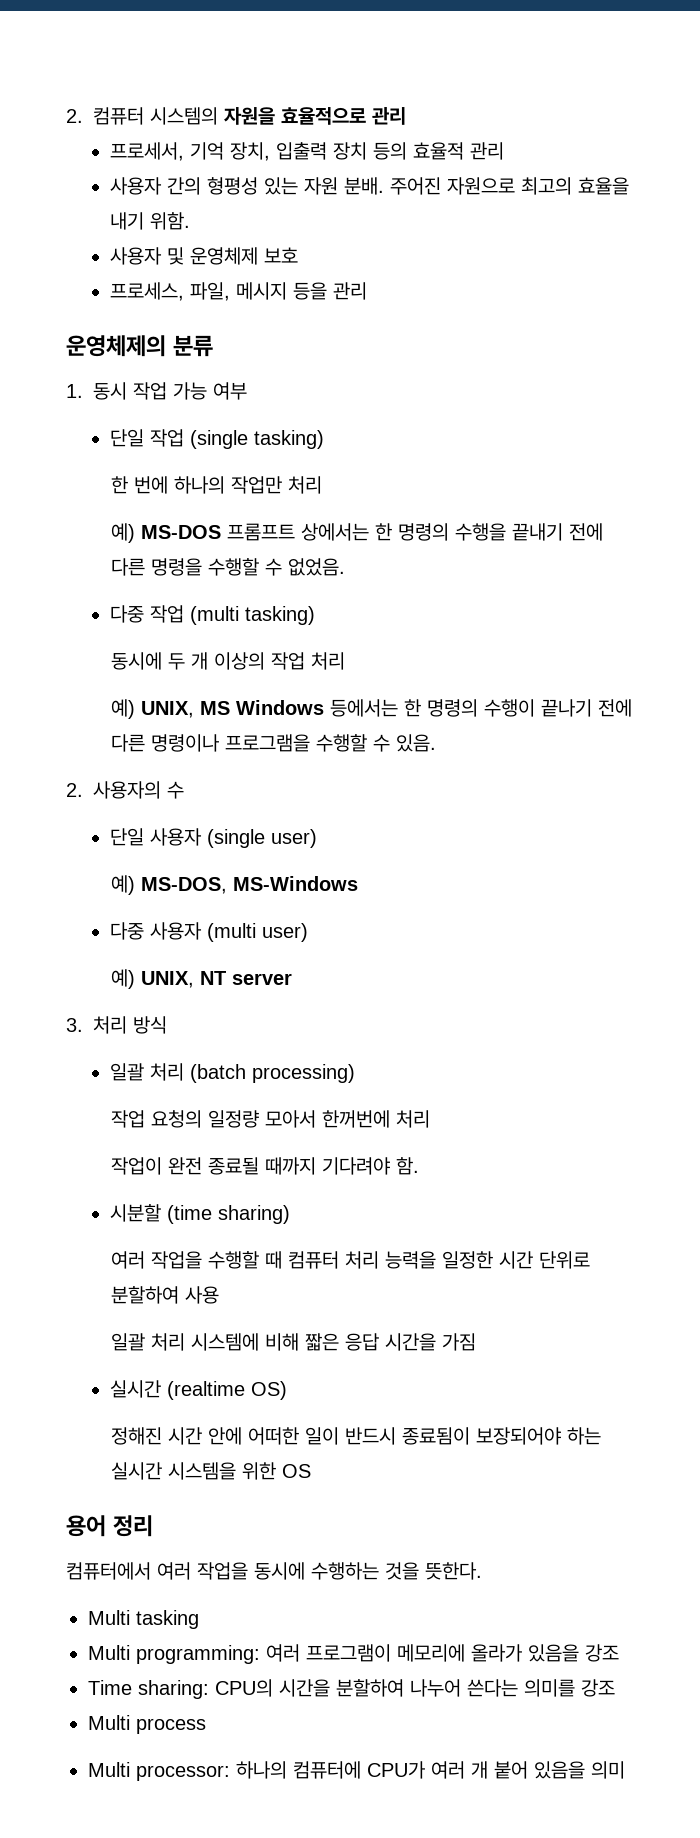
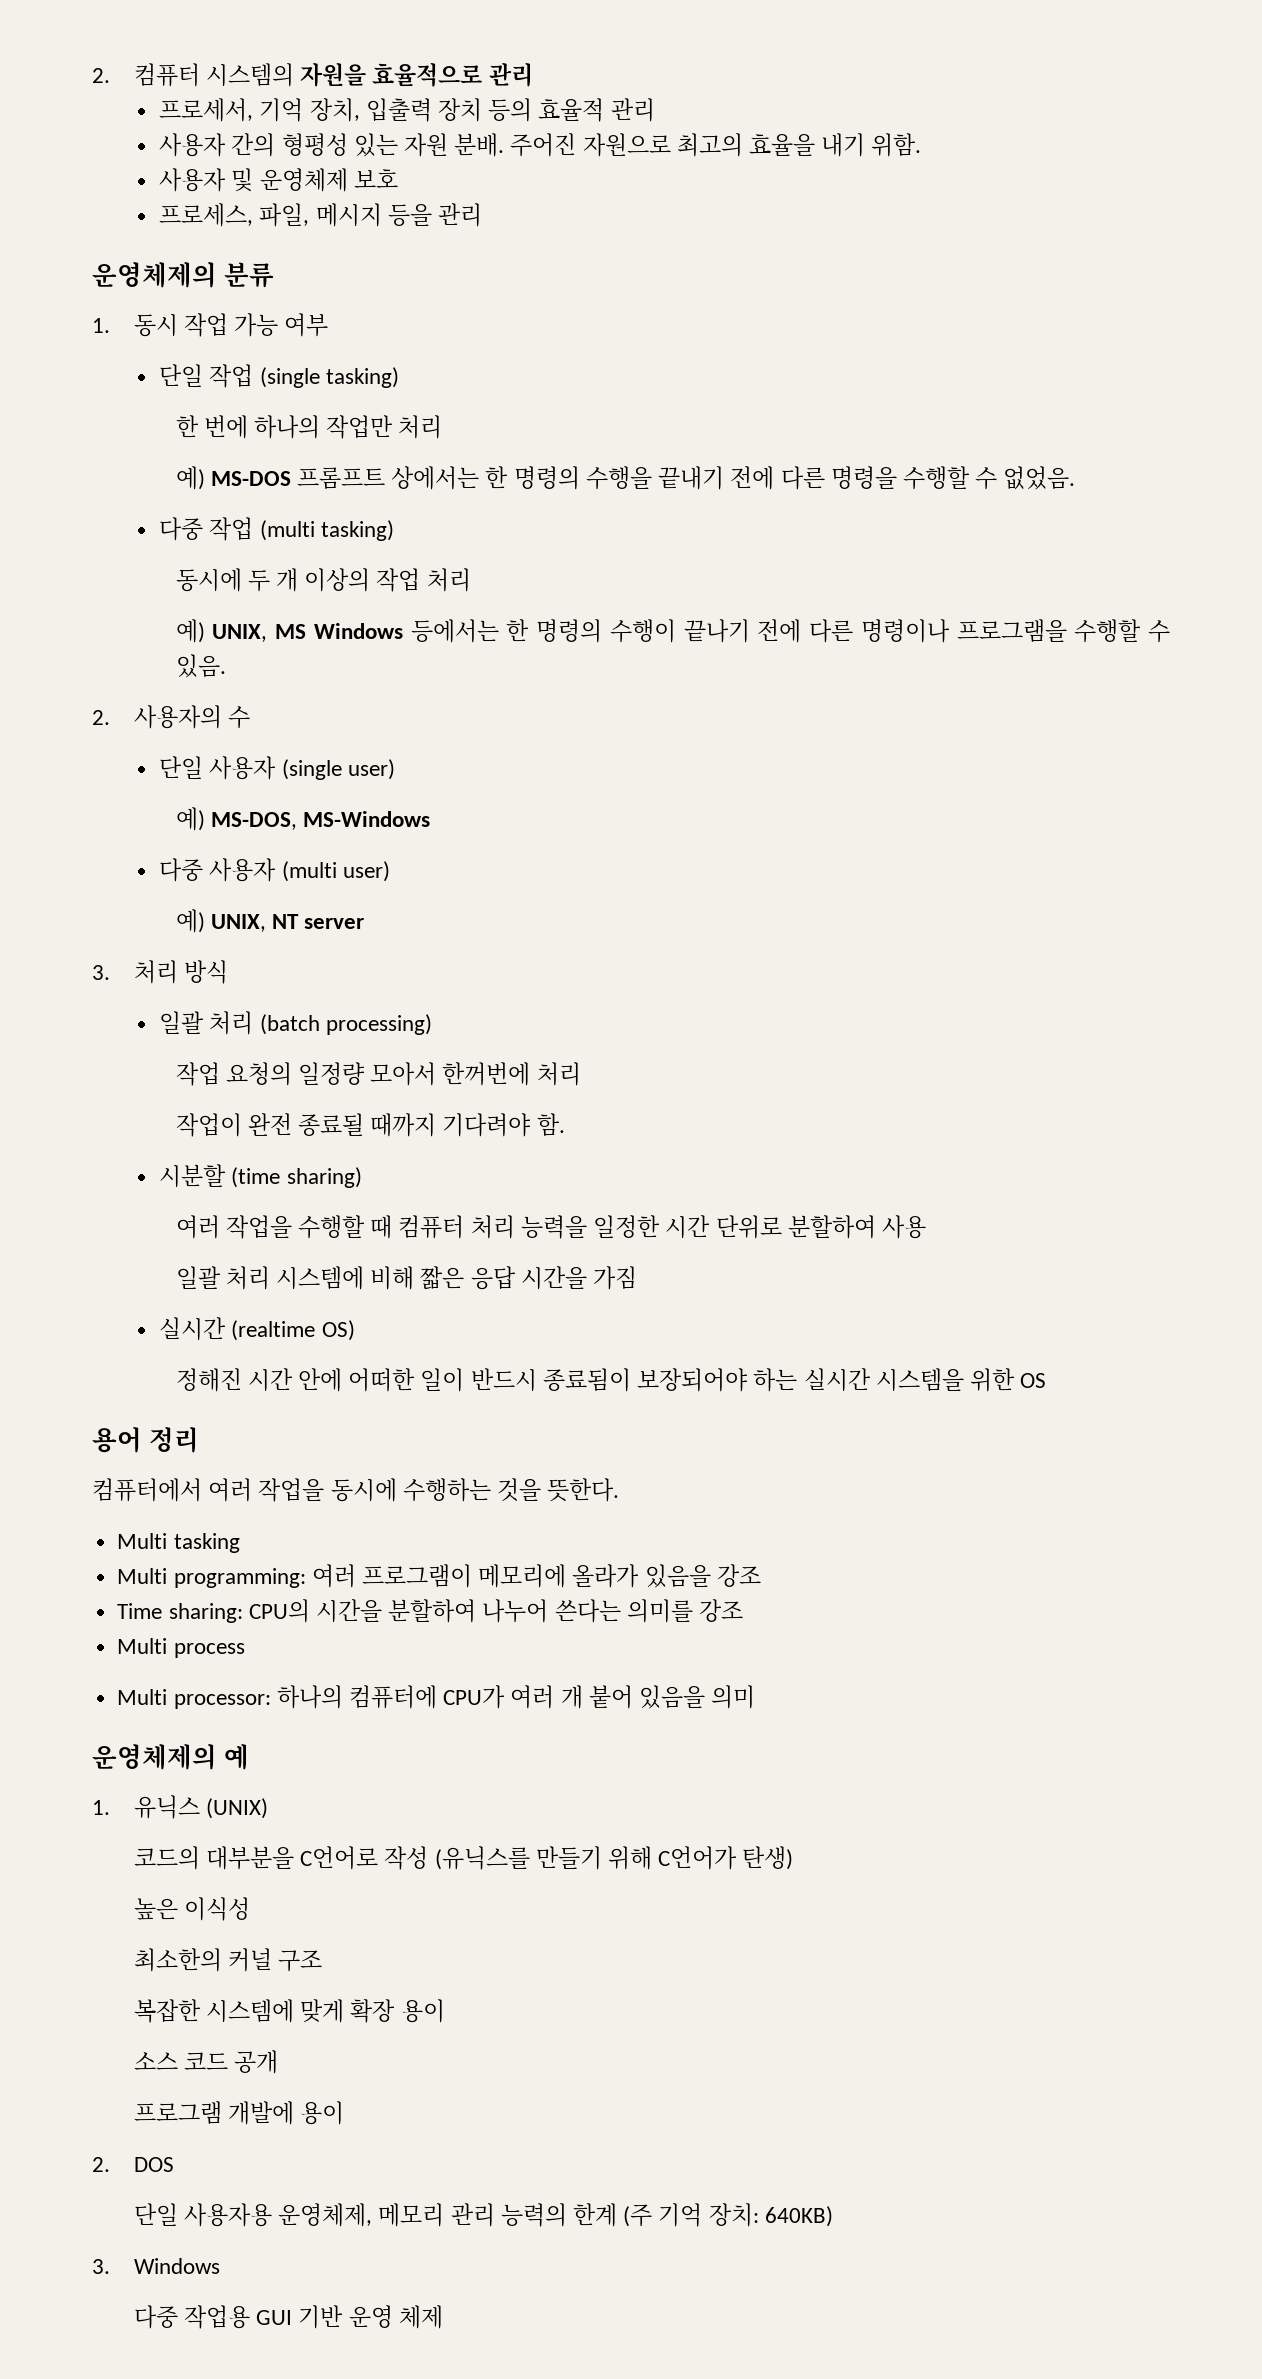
+ 운영체제의 예
+ 1. 유닉스 (UNIX)
+ 코드의 대부분을 C언어로 작성 (유닉스를 만들기 위해 C언어가 탄생)
+ 높은 이식성
+ 최소한의 커널 구조
+ 복잡한 시스템에 맞게 확장 용이
+ 소스 코드 공개
+ 프로그램 개발에 용이
+ 2. DOS
+ 단일 사용자용 운영체제, 메모리 관리 능력의 한계 (주 기억 장치: 640KB)
+ 3. Windows
+ 다중 작업용 GUI 기반 운영 체제

